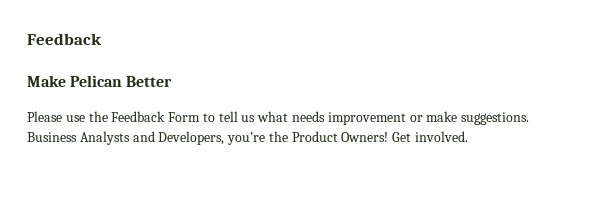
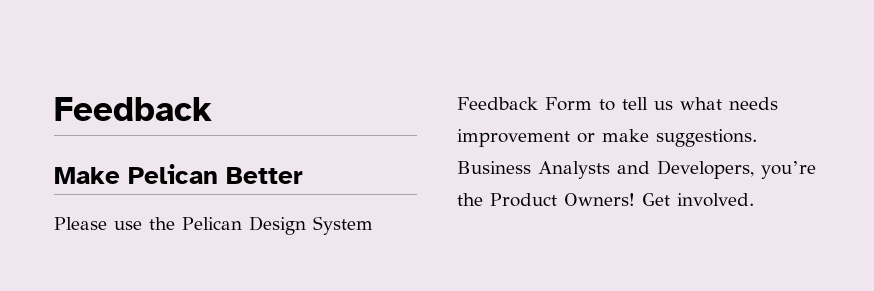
- Please use the Feedback Form to tell us what needs improvement or make suggestions.
+ Please use the Pelican Design System Feedback Form to tell us what needs improvement or make suggestions.

